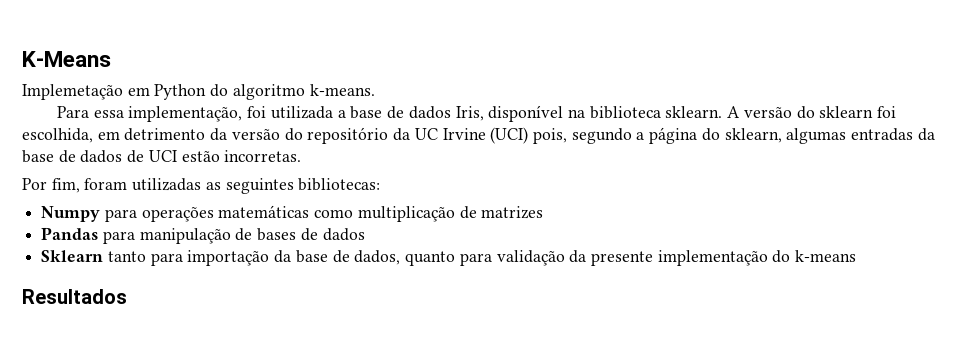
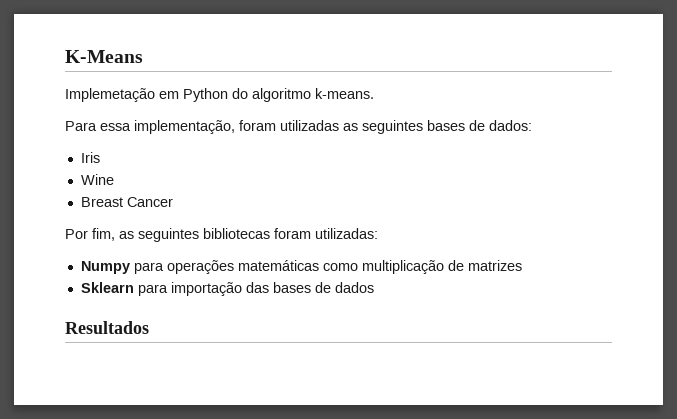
- Para essa implementação, foi utilizada a base de dados Iris, disponível na biblioteca sklearn. A versão do sklearn foi escolhida, em detrimento da versão do repositório da UC Irvine (UCI) pois, segundo a página do sklearn, algumas entradas da base de dados de UCI estão incorretas.
- Por fim, foram utilizadas as seguintes bibliotecas:
+ Para essa implementação, foram utilizadas as seguintes bases de dados:
+ Iris
+ Wine
+ Breast Cancer
+ Por fim, as seguintes bibliotecas foram utilizadas:
- Pandas para manipulação de bases de dados
+ Sklearn para importação das bases de dados
- Sklearn tanto para importação da base de dados, quanto para validação da presente implementação do k-means

